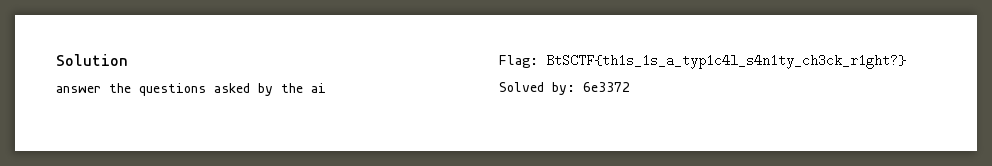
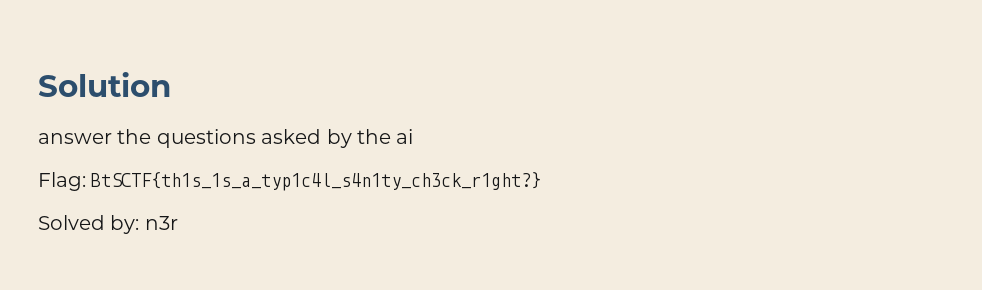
- Solved by: 6e3372
+ Solved by: n3r

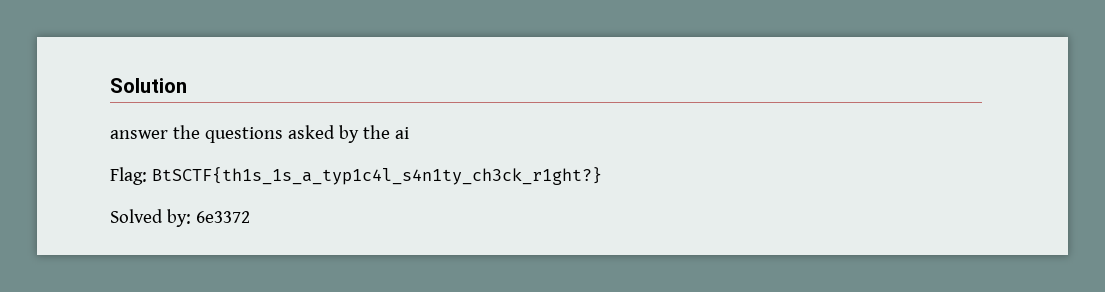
- Solved by: n3r
+ Solved by: 6e3372

